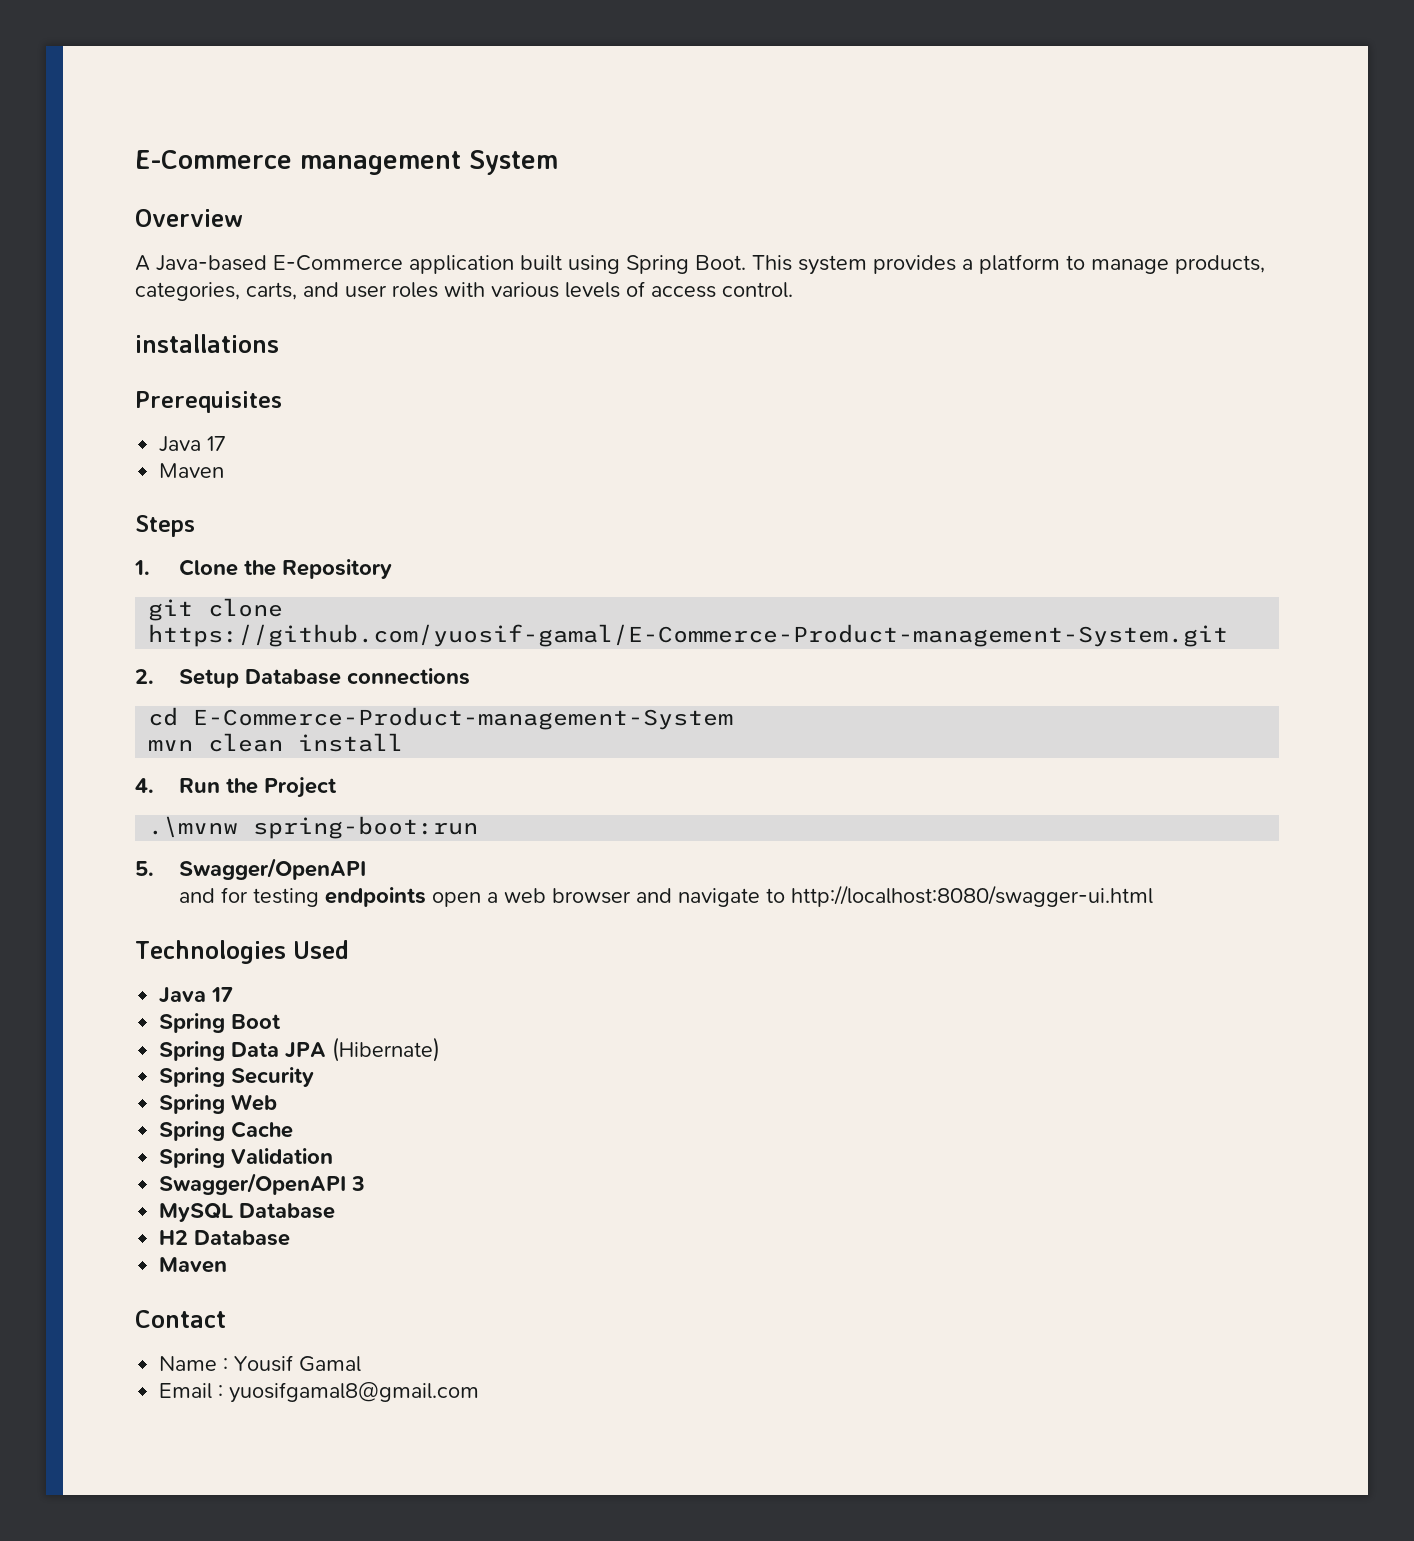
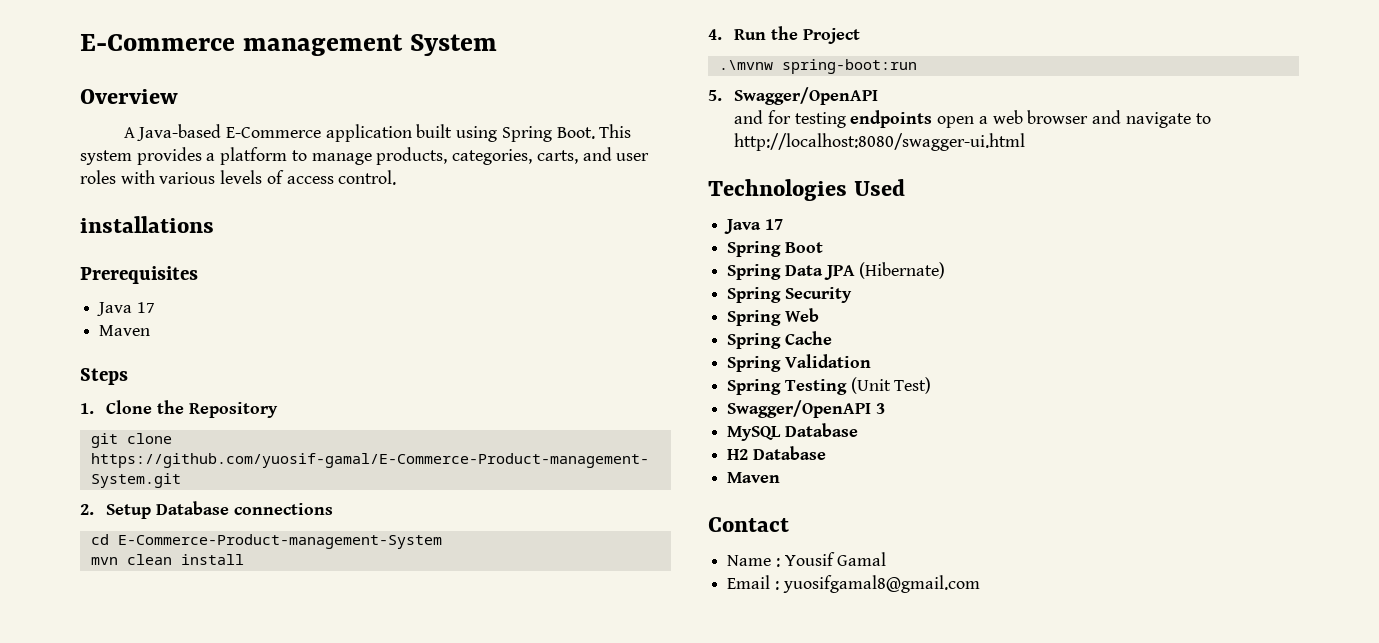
+ Spring Testing (Unit Test)

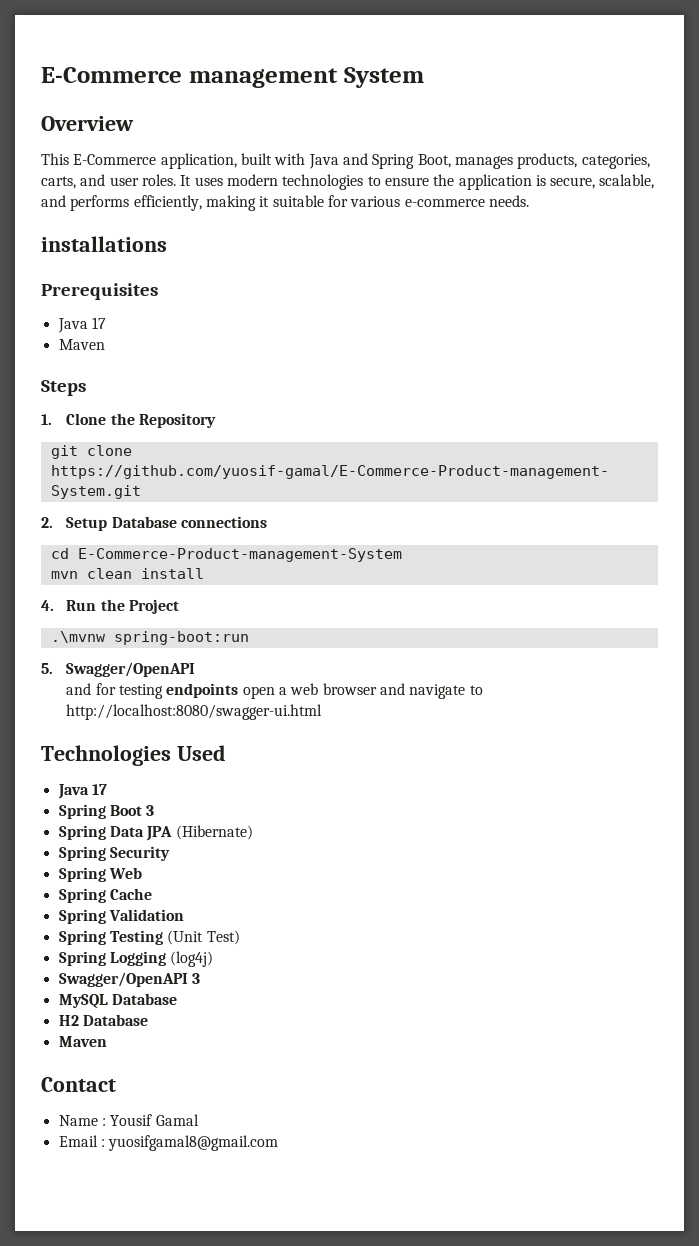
- A Java-based E-Commerce application built using Spring Boot. This system provides a platform to manage products, categories, carts, and user roles with various levels of access control.
+ This E-Commerce application, built with Java and Spring Boot, manages products, categories, carts, and user roles. It uses modern technologies to ensure the application is secure, scalable, and performs efficiently, making it suitable for various e-commerce needs.
- Spring Boot
+ Spring Boot 3
+ Spring Logging (log4j)

